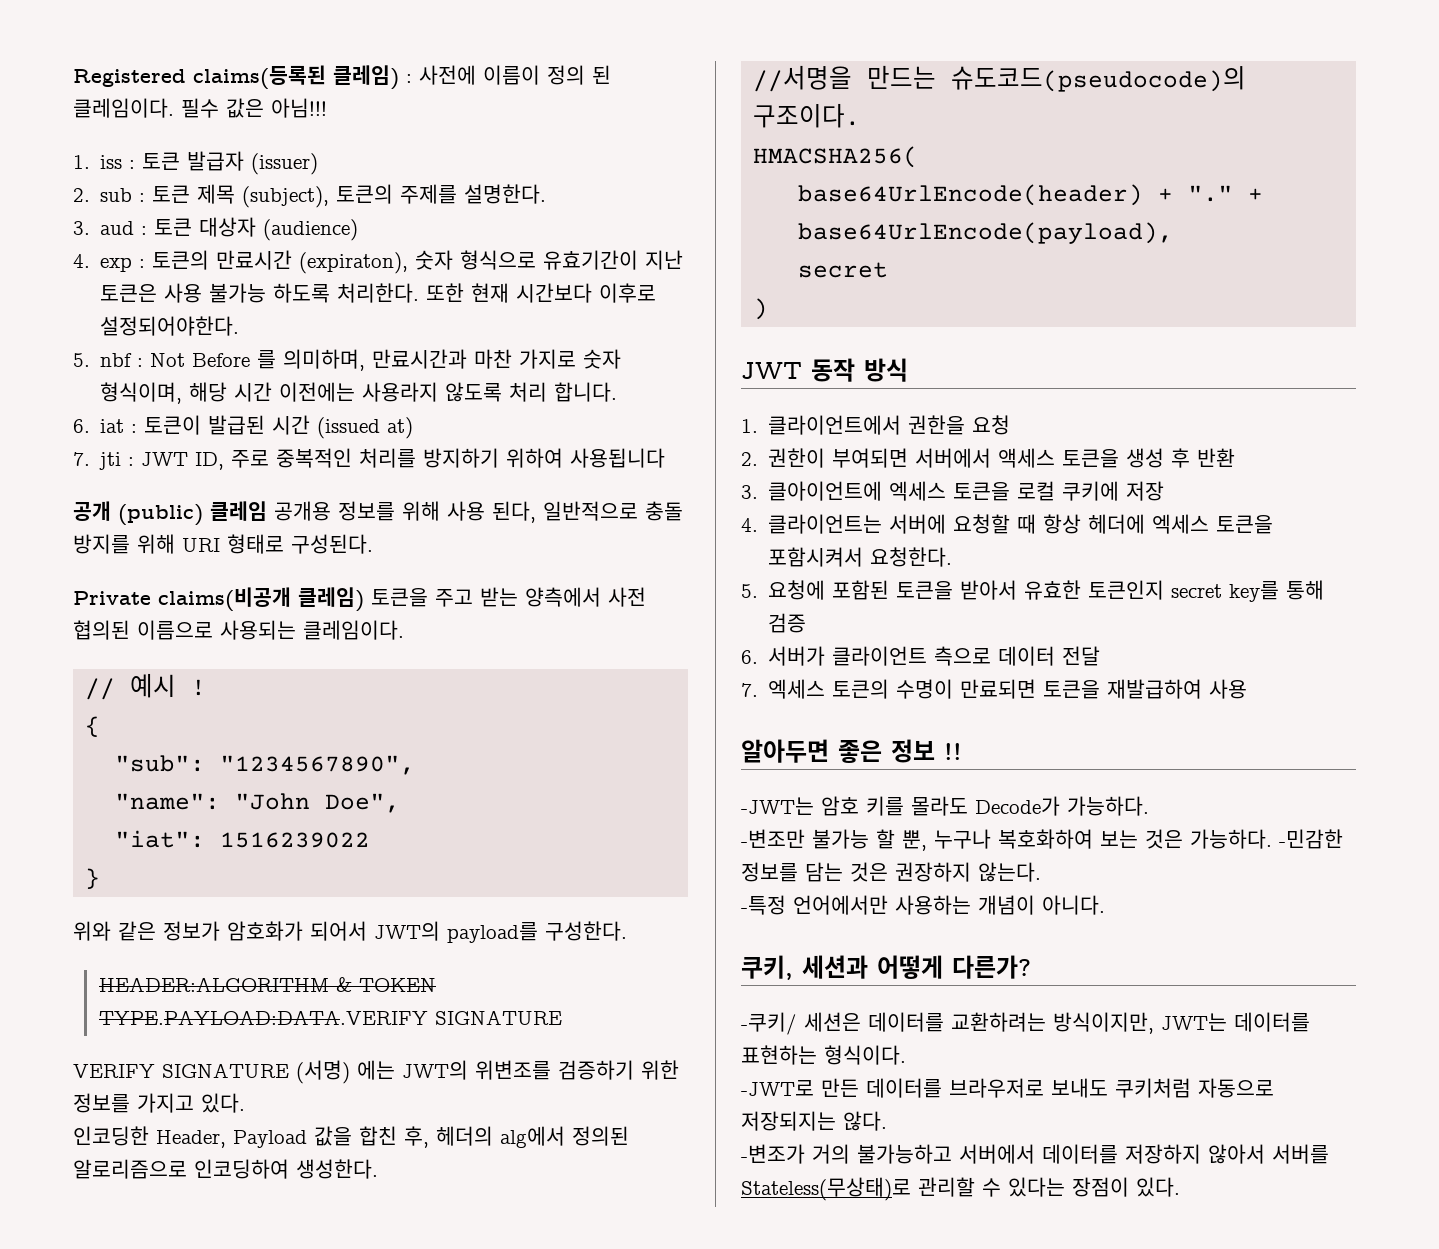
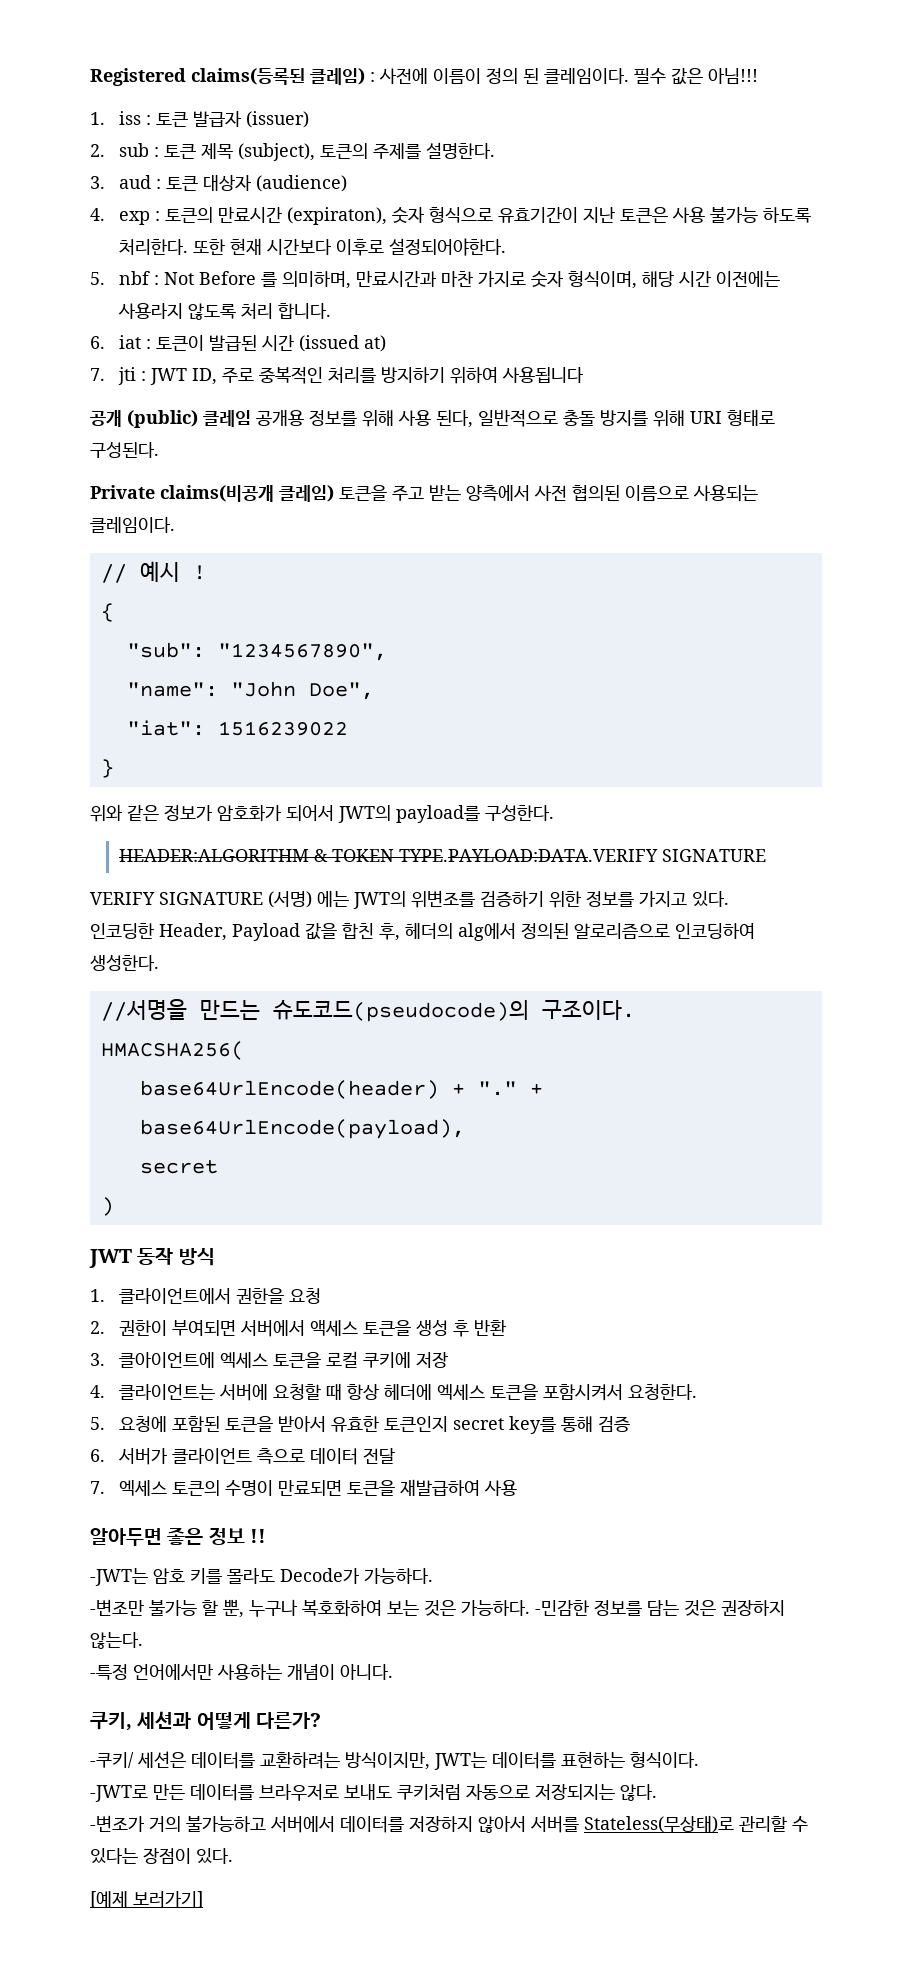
+ [예제 보러가기]

